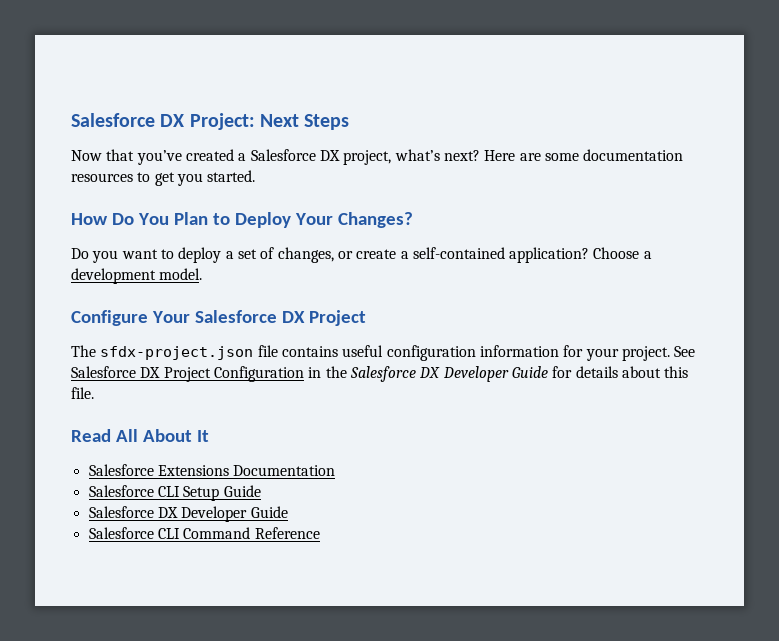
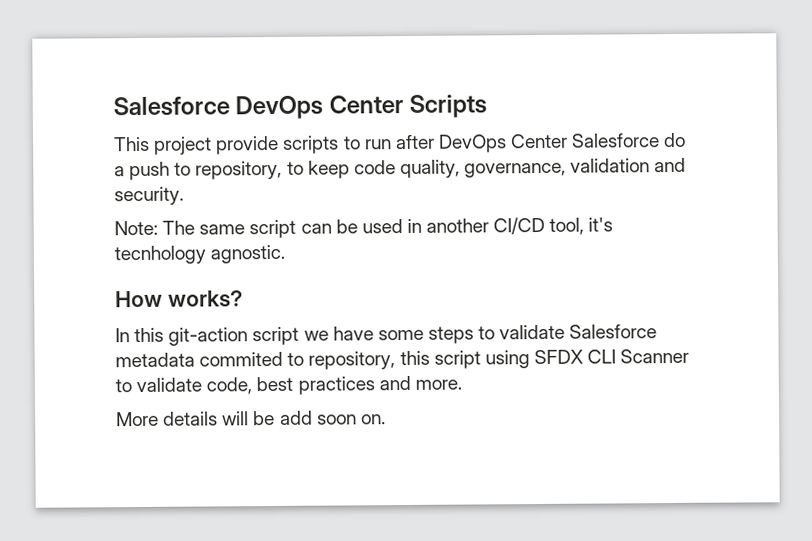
- Salesforce DX Project: Next Steps
- Now that you’ve created a Salesforce DX project, what’s next? Here are some documentation resources to get you started.
- How Do You Plan to Deploy Your Changes?
- Do you want to deploy a set of changes, or create a self-contained application? Choose a development model.
- Configure Your Salesforce DX Project
- The sfdx-project.json file contains useful configuration information for your project. See Salesforce DX Project Configuration in the Salesforce DX Developer Guide for details about this file.
- Read All About It
- Salesforce Extensions Documentation
- Salesforce CLI Setup Guide
- Salesforce DX Developer Guide
- Salesforce CLI Command Reference
+ Salesforce DevOps Center Scripts
+ This project provide scripts to run after DevOps Center Salesforce do a push to repository, to keep code quality, governance, validation and security.
+ Note: The same script can be used in another CI/CD tool, it's tecnhology agnostic.
+ How works?
+ In this git-action script we have some steps to validate Salesforce metadata commited to repository, this script using SFDX CLI Scanner to validate code, best practices and more.
+ More details will be add soon on.

